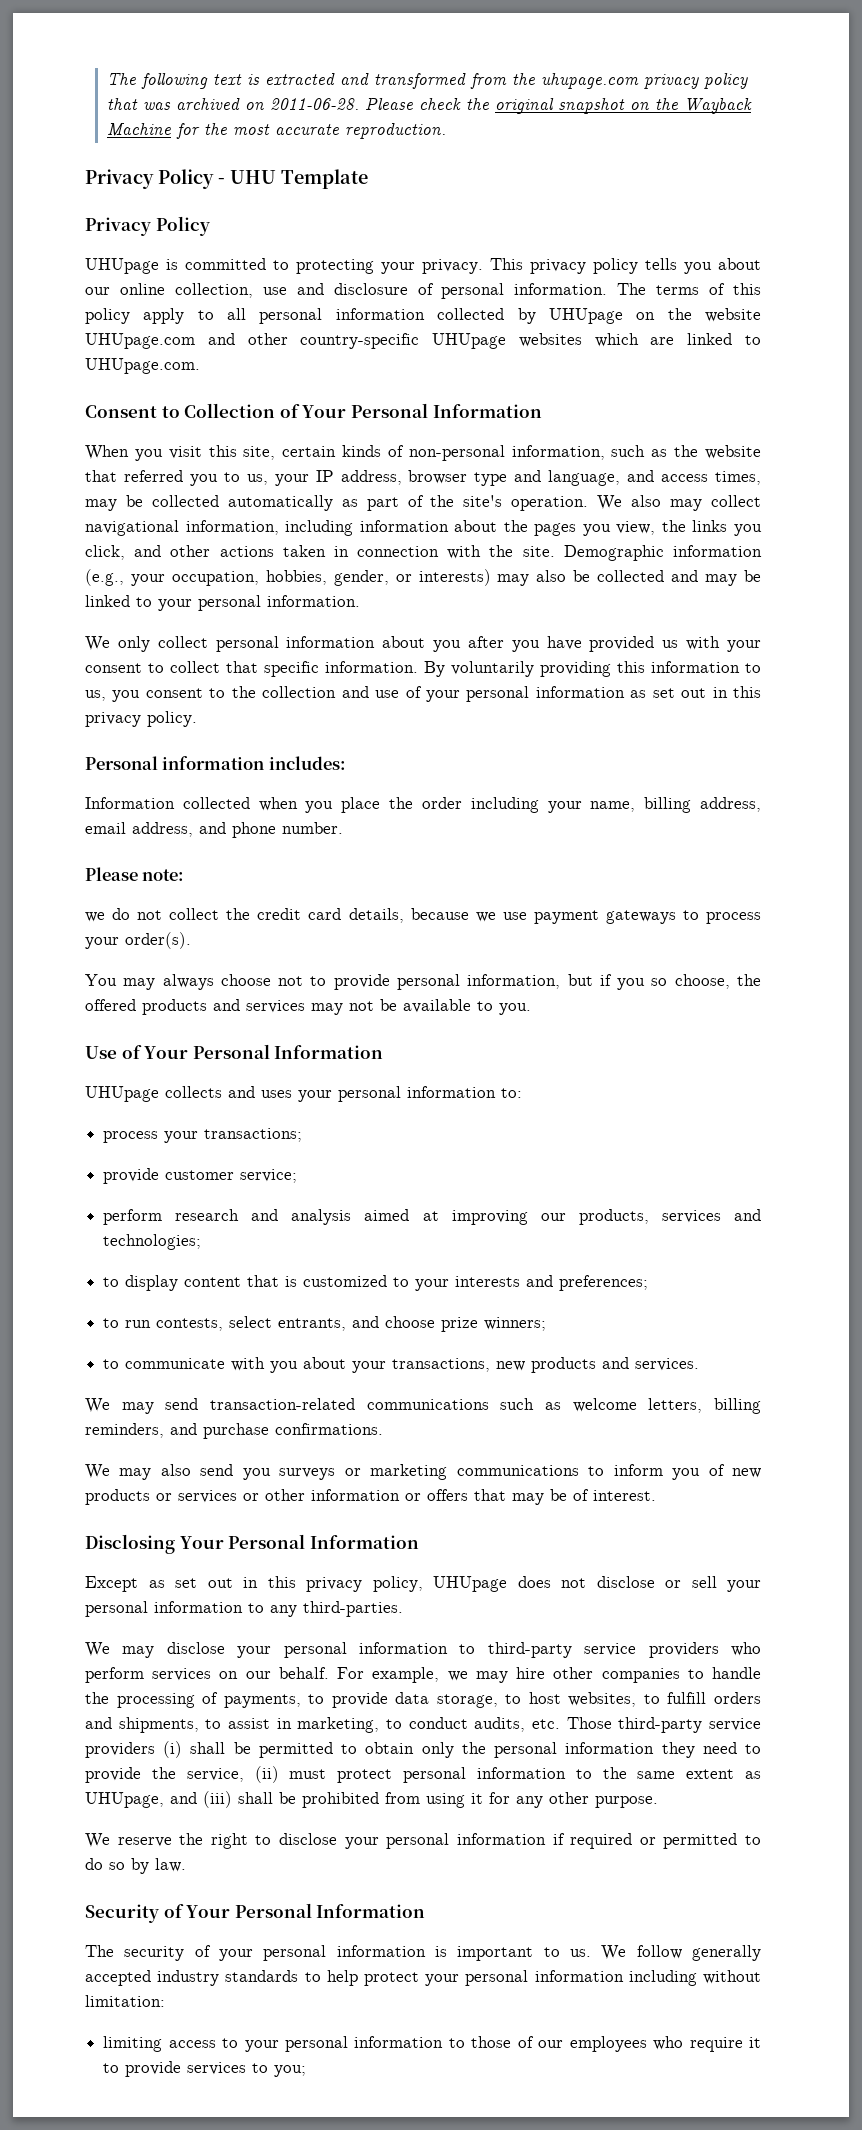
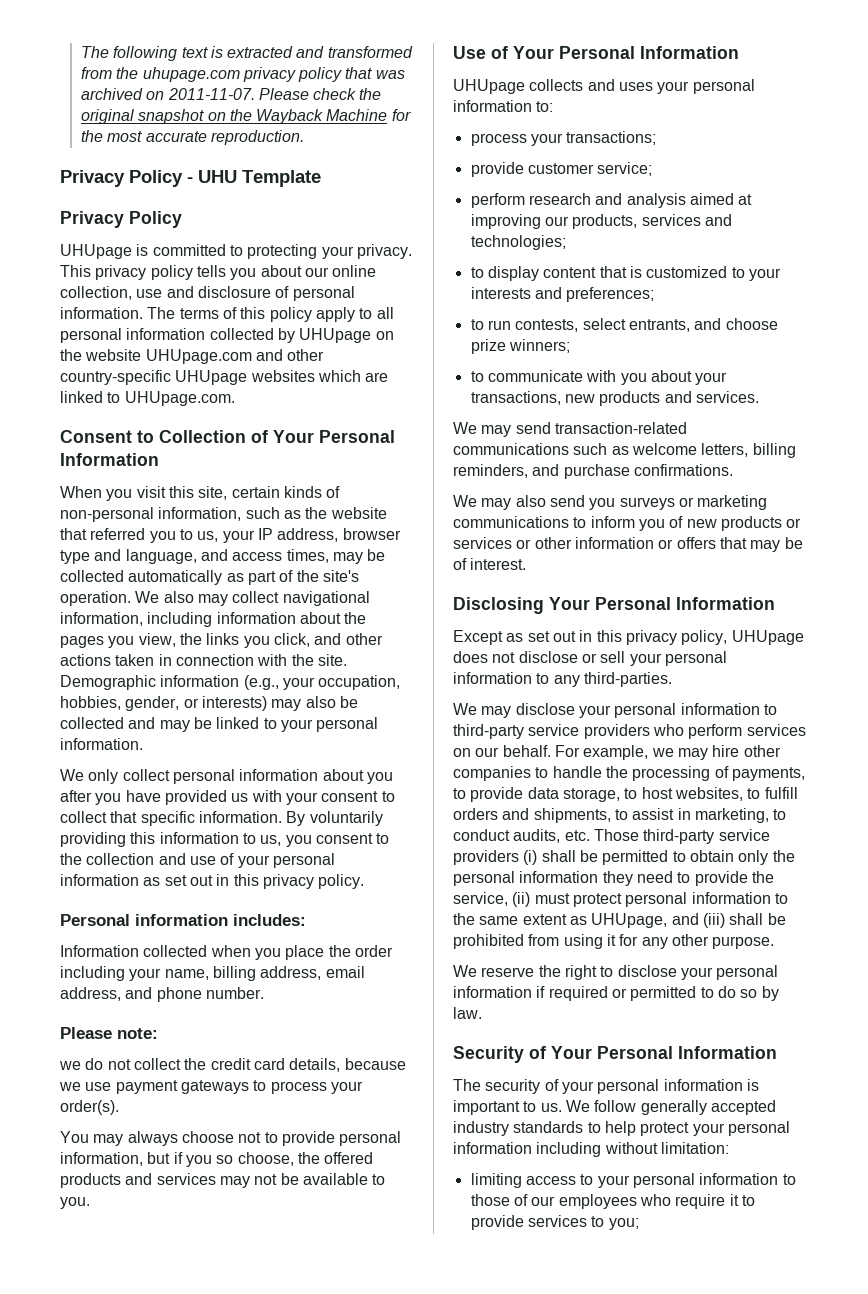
- The following text is extracted and transformed from the uhupage.com privacy policy that was archived on 2011-06-28.
+ The following text is extracted and transformed from the uhupage.com privacy policy that was archived on 2011-11-07.

